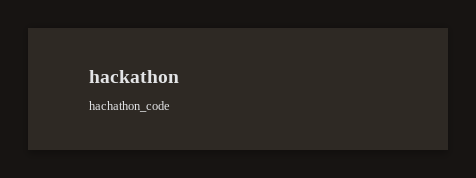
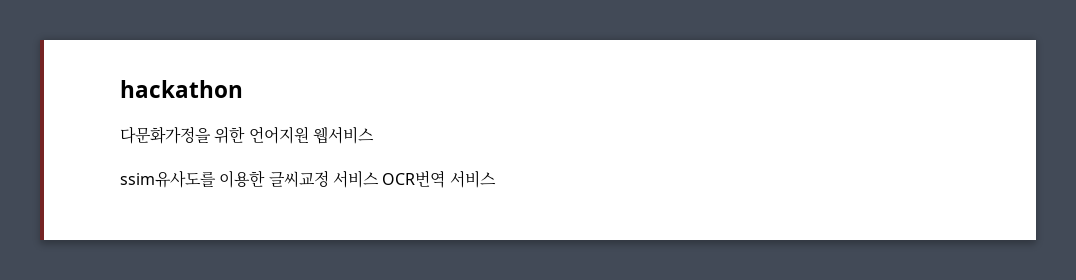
- hachathon_code
+ 다문화가정을 위한 언어지원 웹서비스
+ ssim유사도를 이용한 글씨교정 서비스 OCR번역 서비스

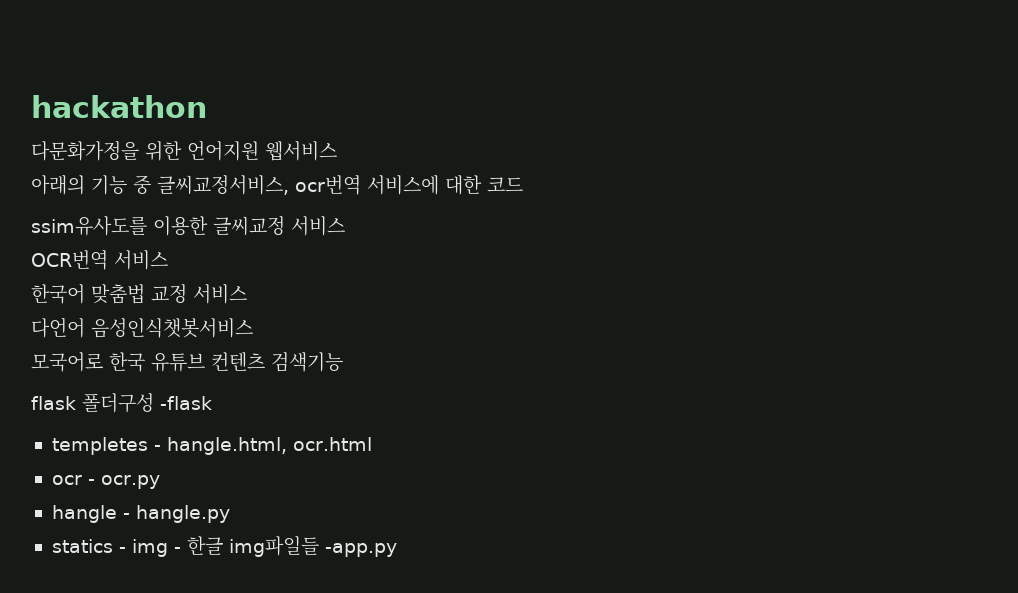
+ 아래의 기능 중 글씨교정서비스, ocr번역 서비스에 대한 코드
- ssim유사도를 이용한 글씨교정 서비스 OCR번역 서비스
+ ssim유사도를 이용한 글씨교정 서비스
+ OCR번역 서비스
+ 한국어 맞춤법 교정 서비스
+ 다언어 음성인식챗봇서비스
+ 모국어로 한국 유튜브 컨텐츠 검색기능
+ flask 폴더구성 -flask
+ templetes - hangle.html, ocr.html
+ ocr - ocr.py
+ hangle - hangle.py
+ statics - img - 한글 img파일들 -app.py

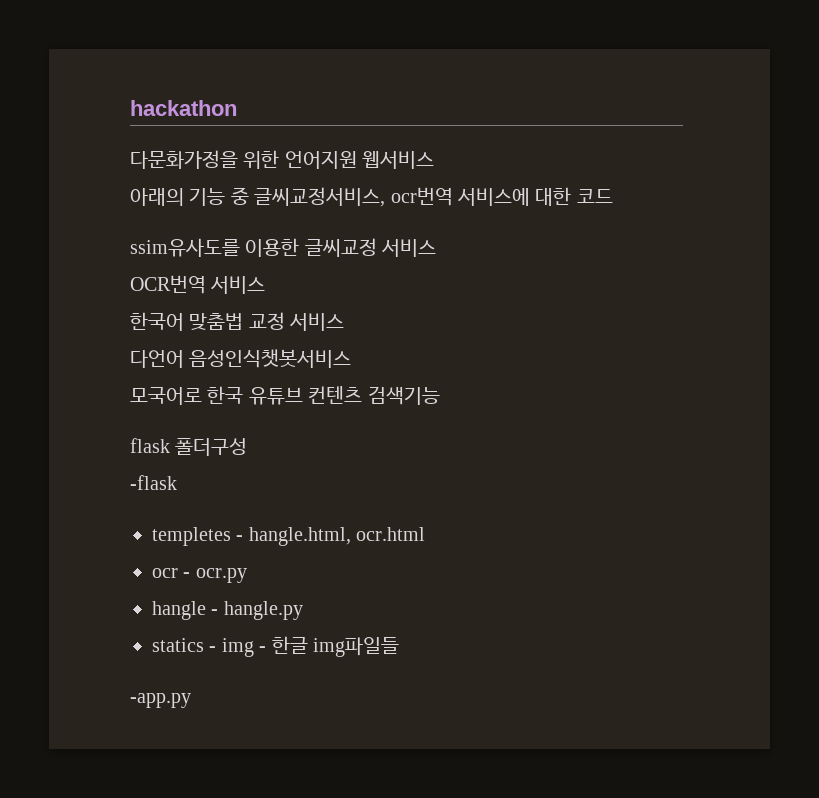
- flask 폴더구성 -flask
+ flask 폴더구성
+ -flask
- statics - img - 한글 img파일들 -app.py
+ statics - img - 한글 img파일들
+ -app.py

